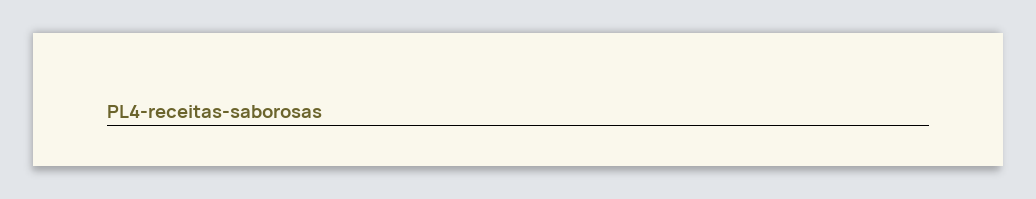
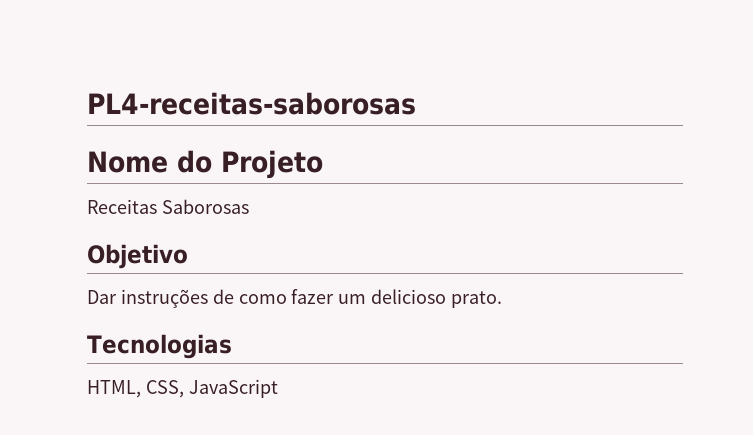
+ Nome do Projeto
+ Receitas Saborosas
+ Objetivo
+ Dar instruções de como fazer um delicioso prato.
+ Tecnologias
+ HTML, CSS, JavaScript

